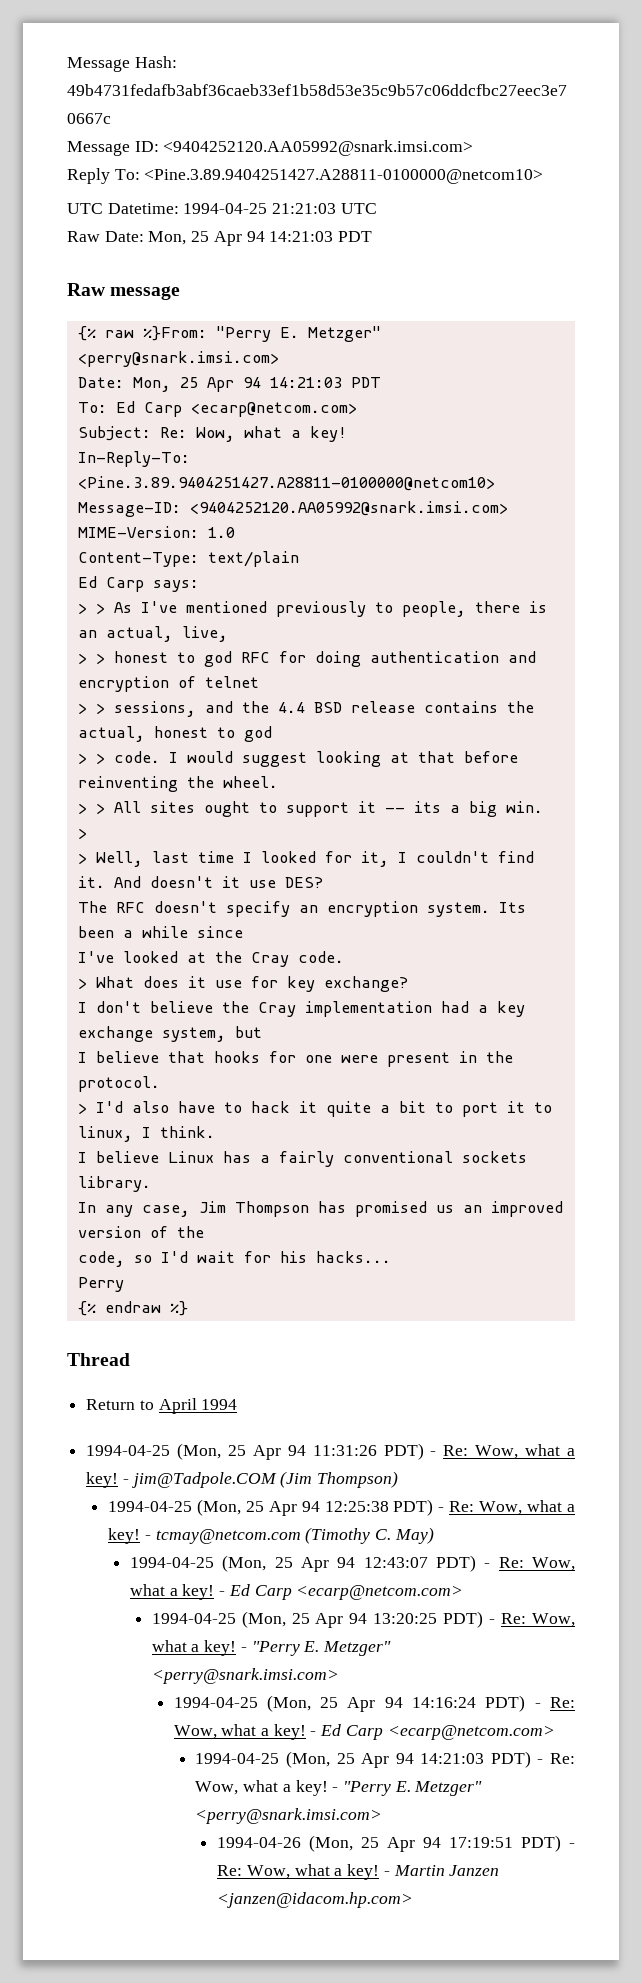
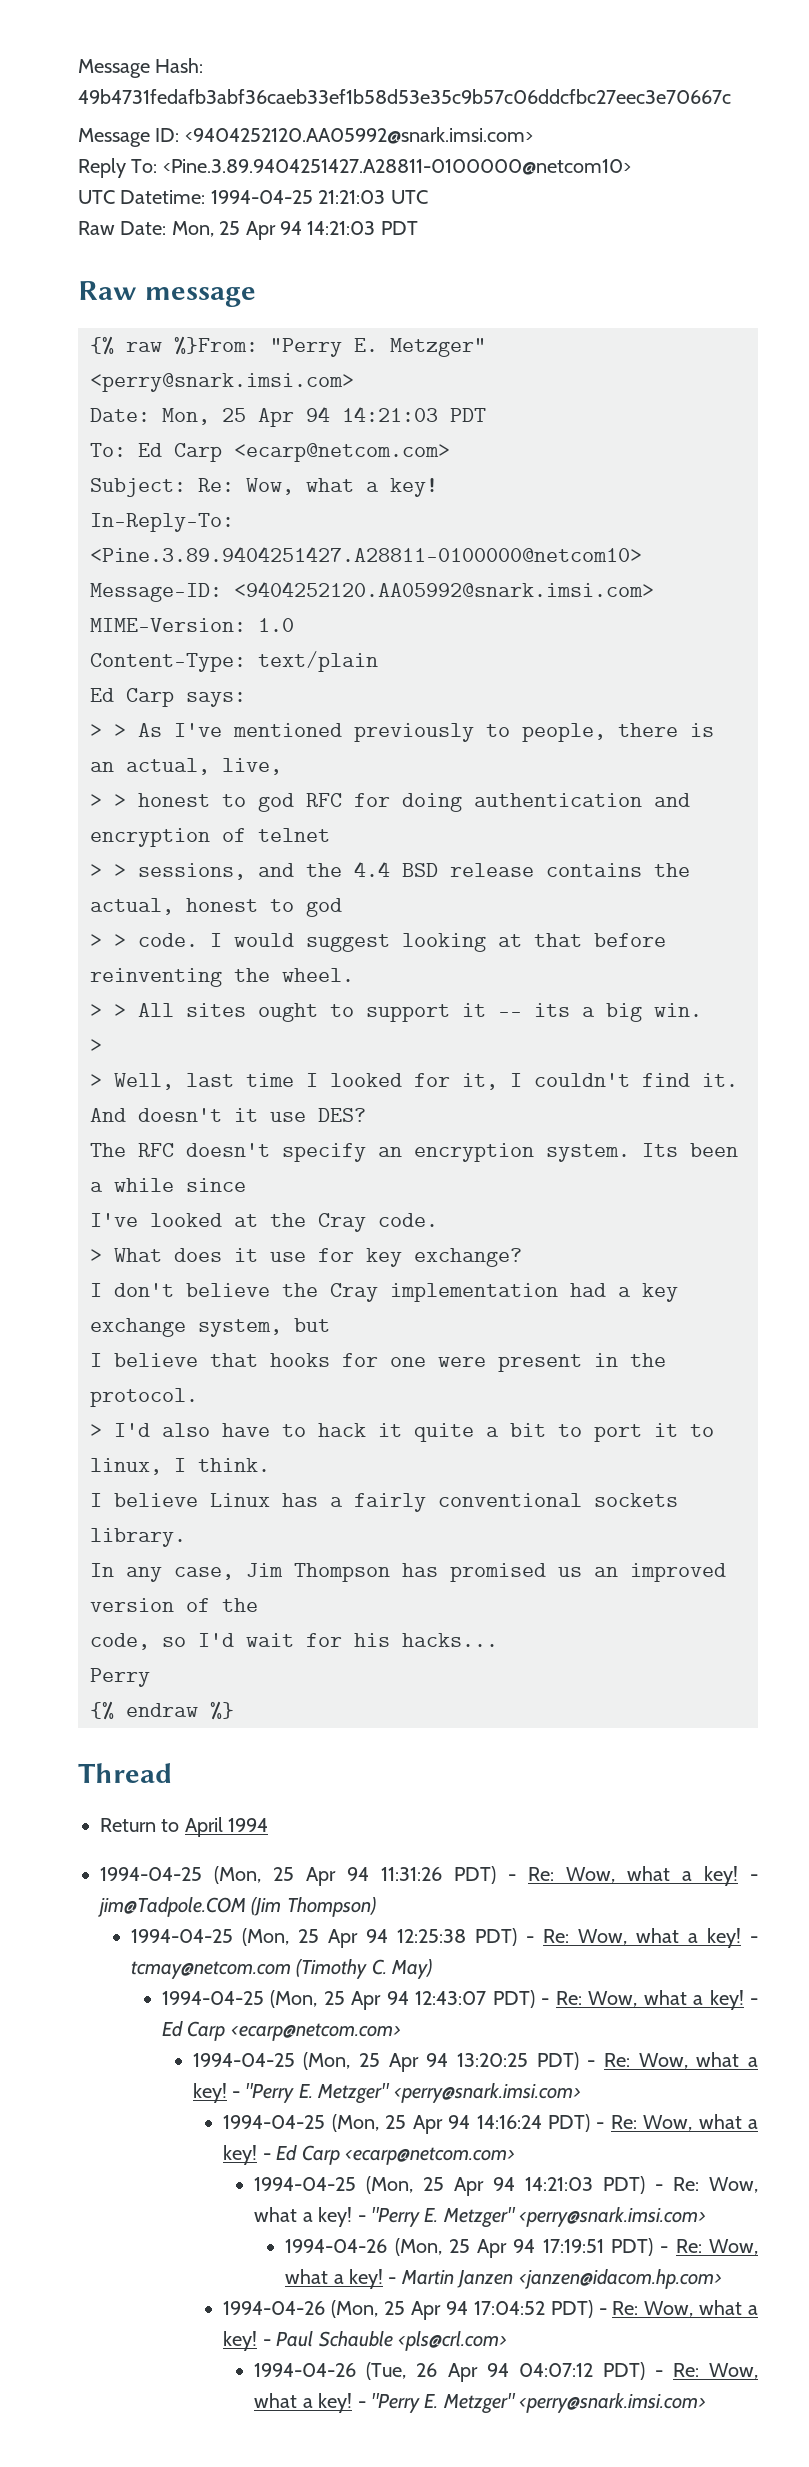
+ 1994-04-26 (Mon, 25 Apr 94 17:04:52 PDT) - Re: Wow, what a key! - Paul Schauble <pls@crl.com>
+ 1994-04-26 (Tue, 26 Apr 94 04:07:12 PDT) - Re: Wow, what a key! - "Perry E. Metzger" <perry@snark.imsi.com>

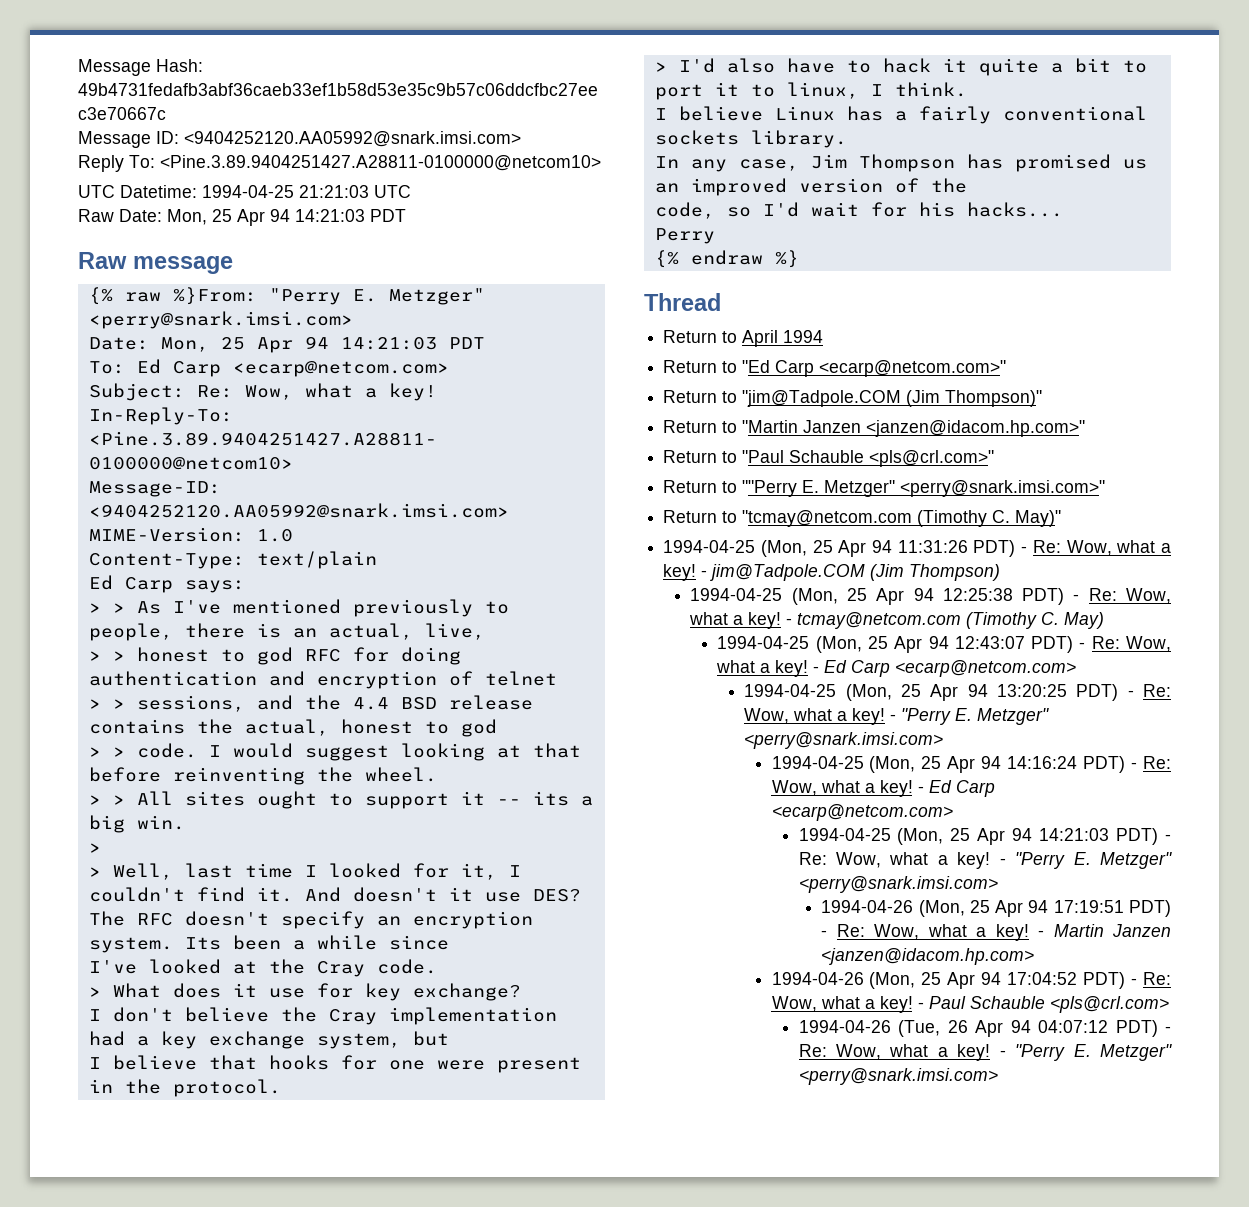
+ Return to "Ed Carp <ecarp@netcom.com>"
+ Return to "jim@Tadpole.COM (Jim Thompson)"
+ Return to "Martin Janzen <janzen@idacom.hp.com>"
+ Return to "Paul Schauble <pls@crl.com>"
+ Return to ""Perry E. Metzger" <perry@snark.imsi.com>"
+ Return to "tcmay@netcom.com (Timothy C. May)"

